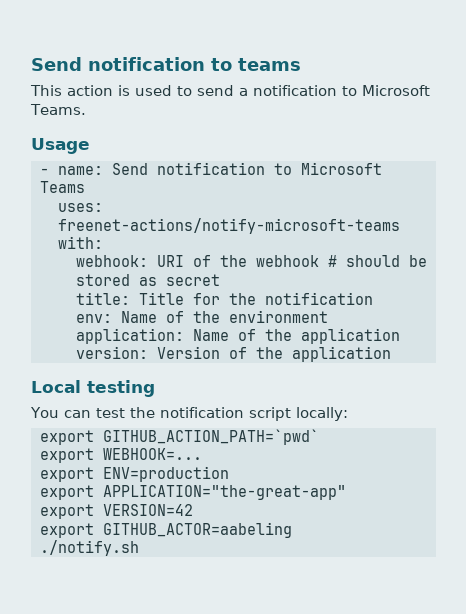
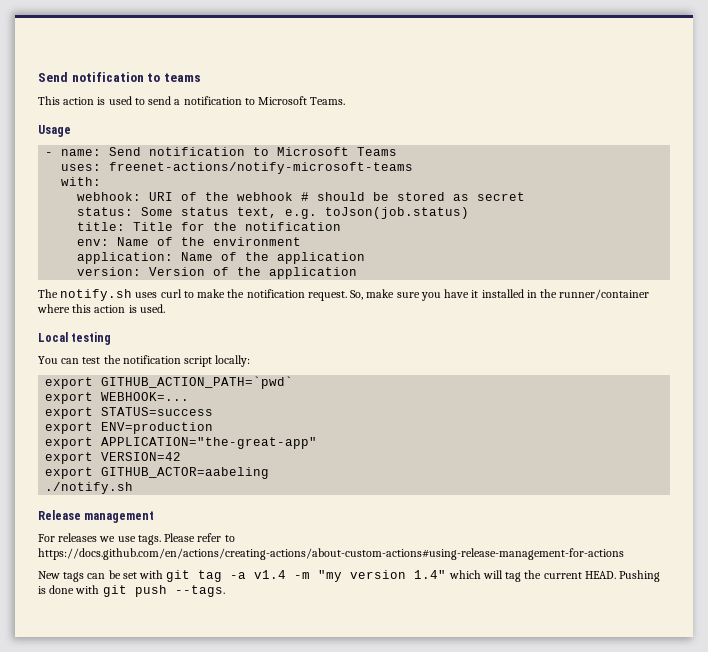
+ status: Some status text, e.g. toJson(job.status)
+ The notify.sh uses curl to make the notification request. So, make sure you have it installed in the runner/container where this action is used.
+ export STATUS=success
+ Release management
+ For releases we use tags. Please refer to https://docs.github.com/en/actions/creating-actions/about-custom-actions#using-release-management-for-actions
+ New tags can be set with git tag -a v1.4 -m "my version 1.4" which will tag the current HEAD. Pushing is done with git push --tags.

